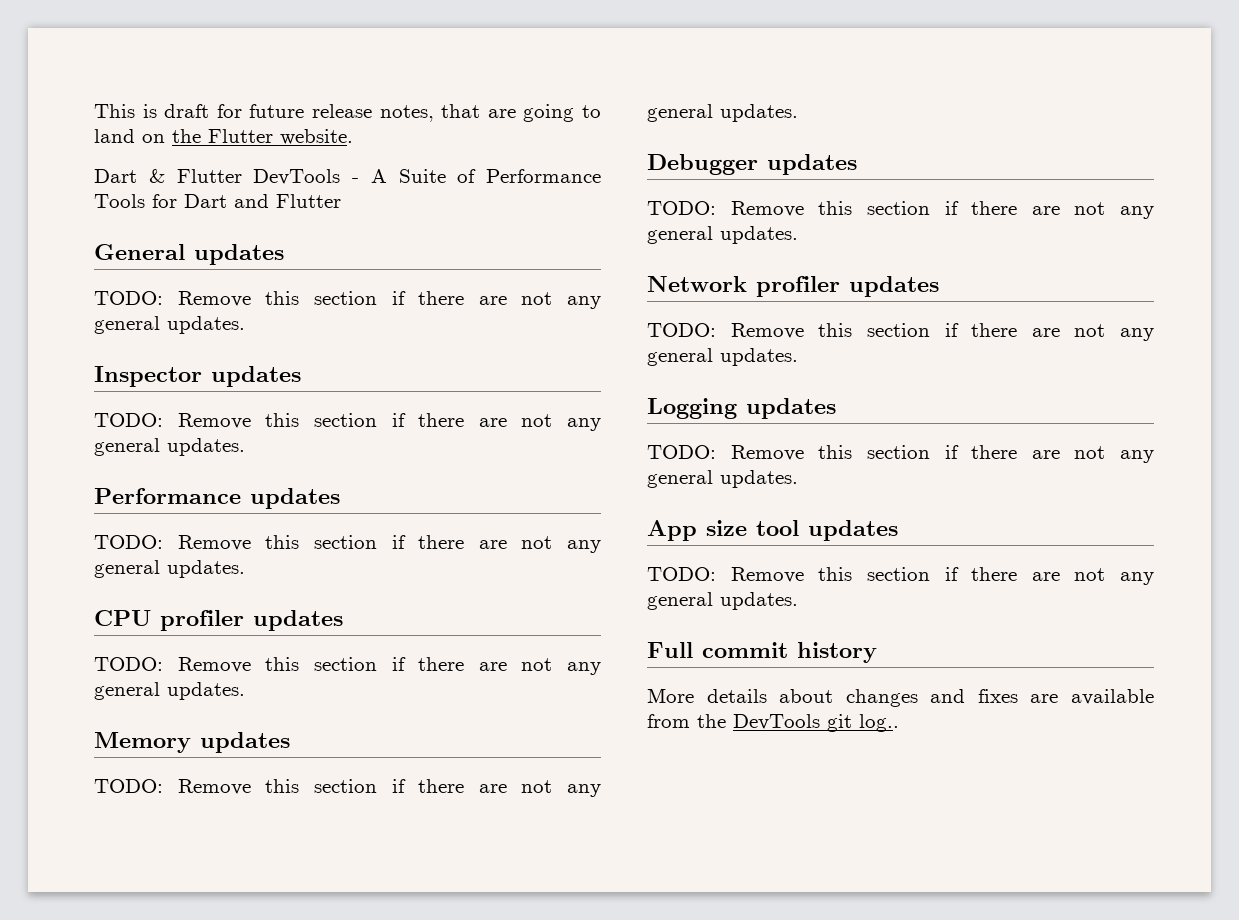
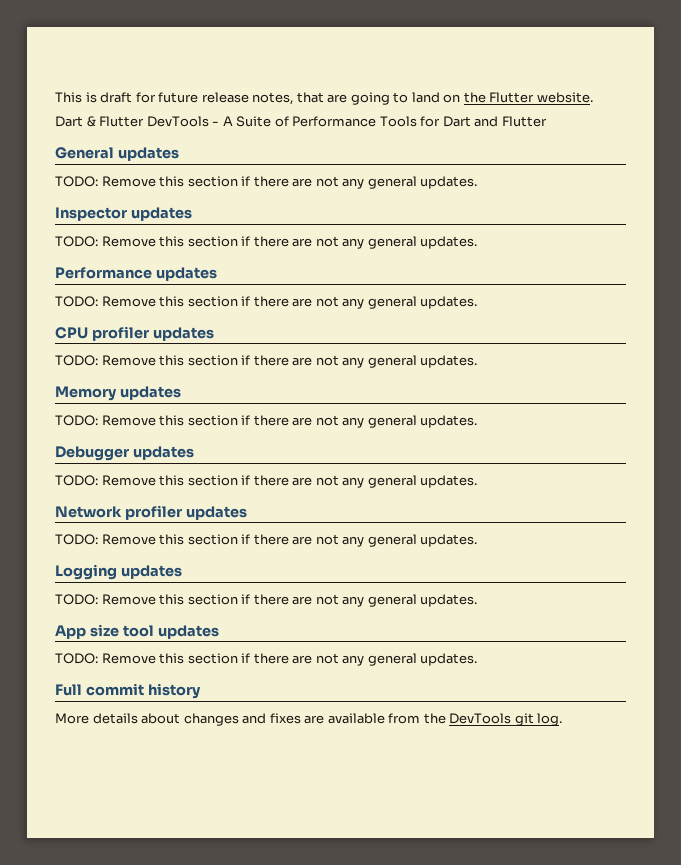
- More details about changes and fixes are available from the DevTools git log..
+ More details about changes and fixes are available from the DevTools git log.

